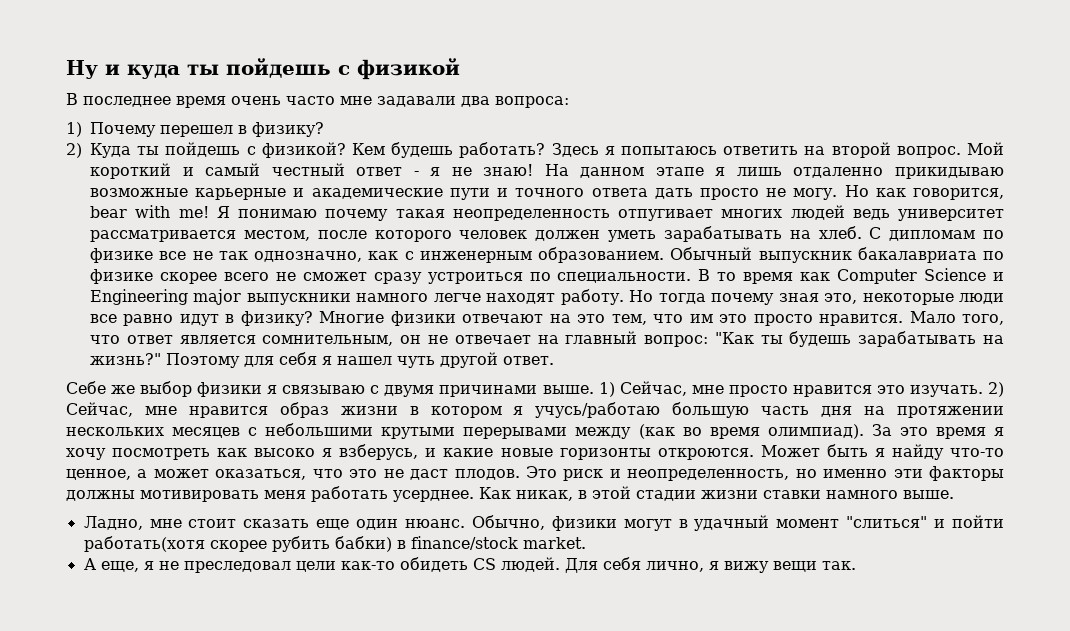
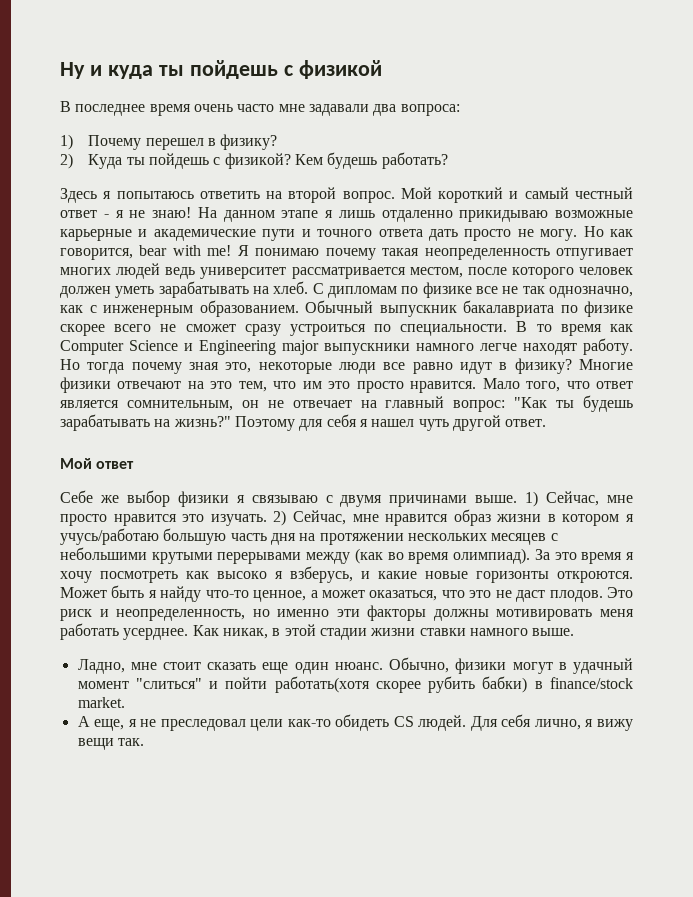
- Кем будешь работать? Здесь я попытаюсь ответить на второй вопрос.
+ Кем будешь работать?
+ Здесь я попытаюсь ответить на второй вопрос.
+ Мой ответ

